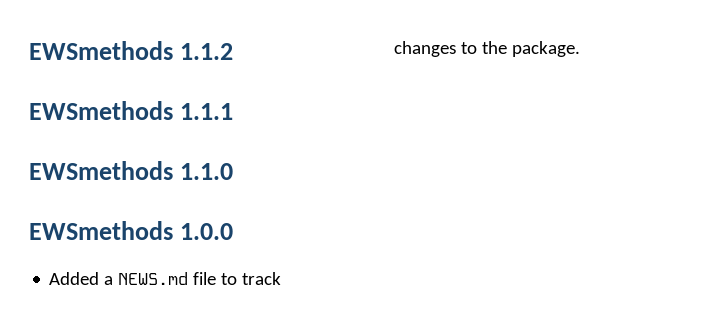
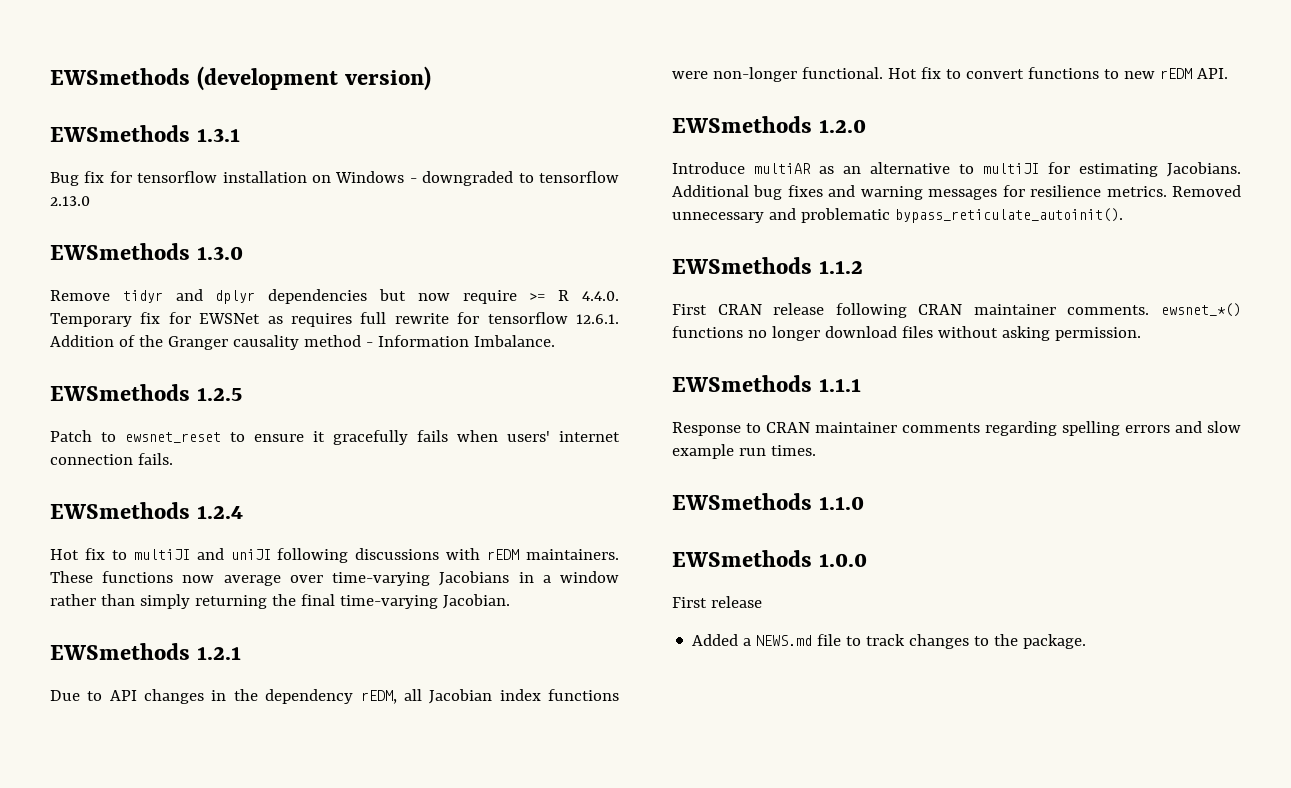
+ EWSmethods (development version)
+ EWSmethods 1.3.1
+ Bug fix for tensorflow installation on Windows - downgraded to tensorflow 2.13.0
+ EWSmethods 1.3.0
+ Remove tidyr and dplyr dependencies but now require >= R 4.4.0. Temporary fix for EWSNet as requires full rewrite for tensorflow 12.6.1. Addition of the Granger causality method - Information Imbalance.
+ EWSmethods 1.2.5
+ Patch to ewsnet_reset to ensure it gracefully fails when users' internet connection fails.
+ EWSmethods 1.2.4
+ Hot fix to multiJI and uniJI following discussions with rEDM maintainers. These functions now average over time-varying Jacobians in a window rather than simply returning the final time-varying Jacobian.
+ EWSmethods 1.2.1
+ Due to API changes in the dependency rEDM, all Jacobian index functions were non-longer functional. Hot fix to convert functions to new rEDM API.
+ EWSmethods 1.2.0
+ Introduce multiAR as an alternative to multiJI for estimating Jacobians. Additional bug fixes and warning messages for resilience metrics. Removed unnecessary and problematic bypass_reticulate_autoinit().
  EWSmethods 1.1.2
+ First CRAN release following CRAN maintainer comments. ewsnet_*() functions no longer download files without asking permission.
  EWSmethods 1.1.1
+ Response to CRAN maintainer comments regarding spelling errors and slow example run times.
+ First release

